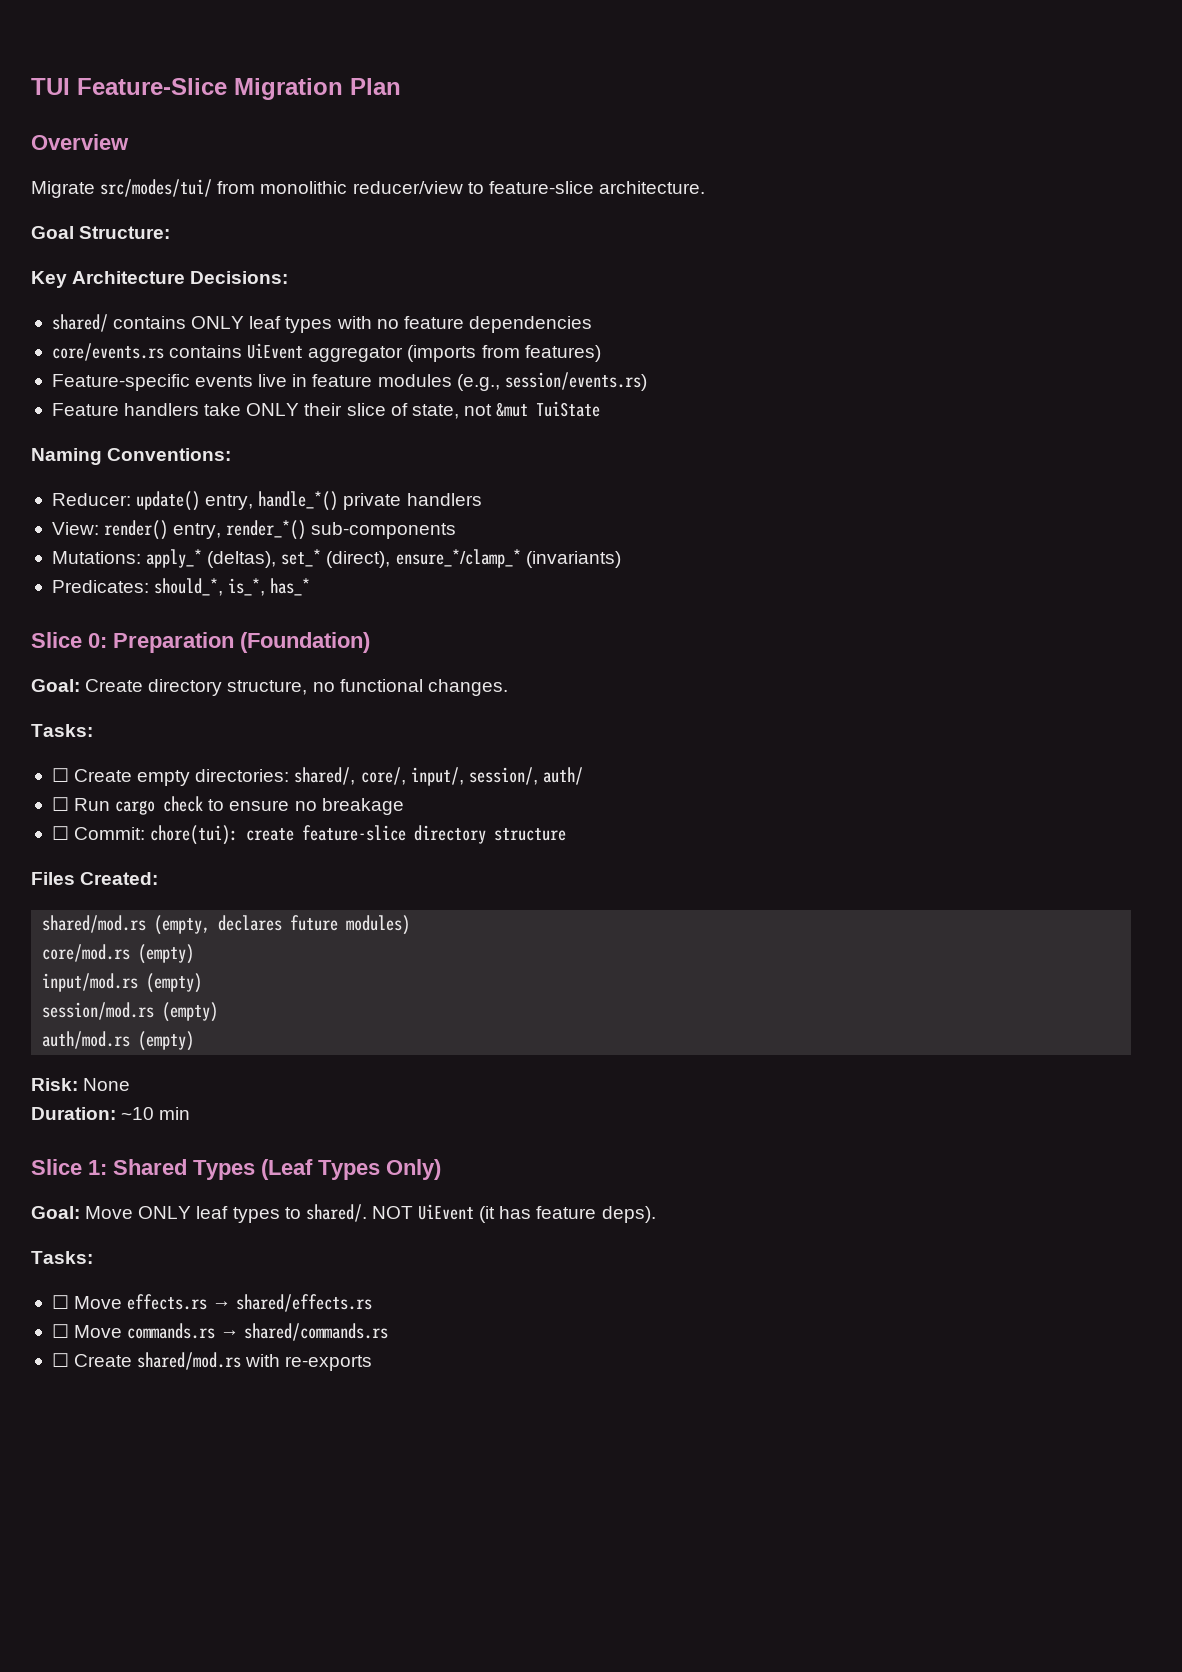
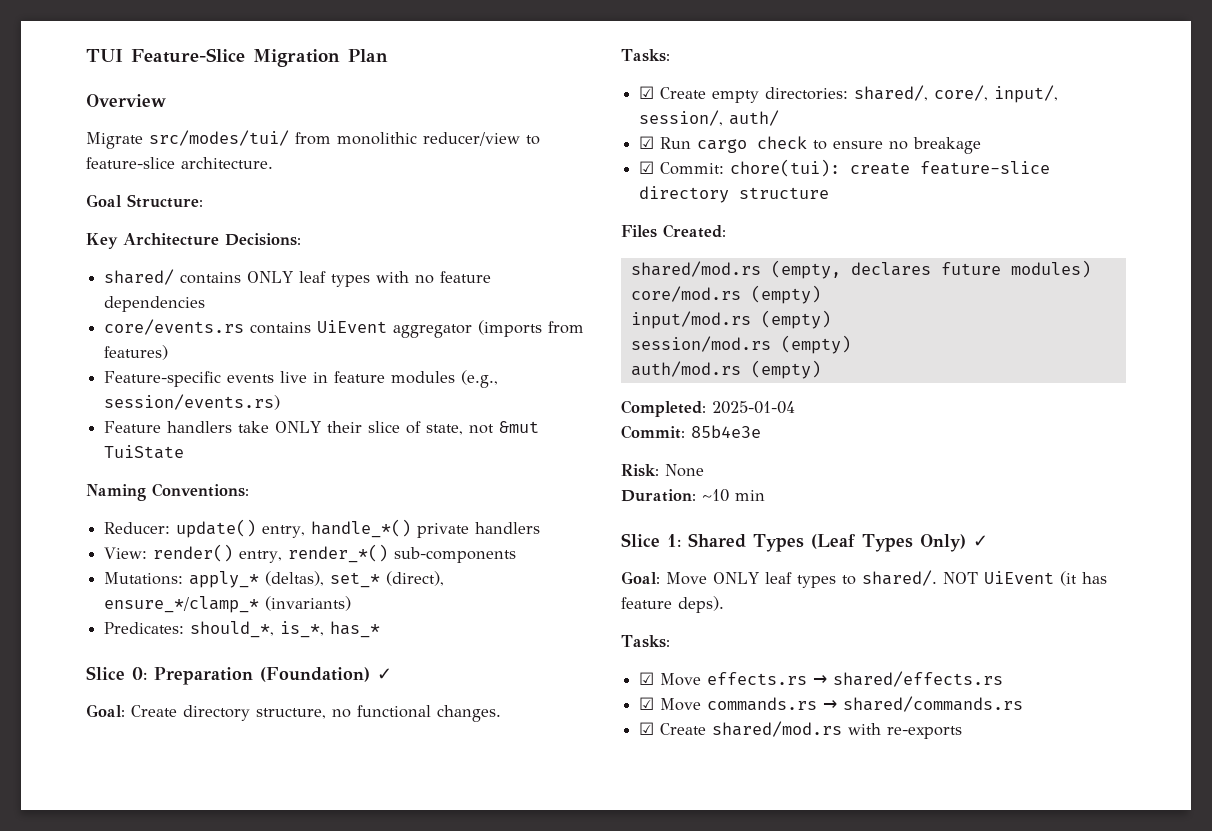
- Slice 0: Preparation (Foundation)
+ Slice 0: Preparation (Foundation) ✓
- ☐ Create empty directories: shared/, core/, input/, session/, auth/
+ ☑ Create empty directories: shared/, core/, input/, session/, auth/
- ☐ Run cargo check to ensure no breakage
+ ☑ Run cargo check to ensure no breakage
- ☐ Commit: chore(tui): create feature-slice directory structure
+ ☑ Commit: chore(tui): create feature-slice directory structure
+ Completed: 2025-01-04
+ Commit: 85b4e3e
- Slice 1: Shared Types (Leaf Types Only)
+ Slice 1: Shared Types (Leaf Types Only) ✓
- ☐ Move effects.rs → shared/effects.rs
+ ☑ Move effects.rs → shared/effects.rs
- ☐ Move commands.rs → shared/commands.rs
+ ☑ Move commands.rs → shared/commands.rs
- ☐ Create shared/mod.rs with re-exports
+ ☑ Create shared/mod.rs with re-exports

